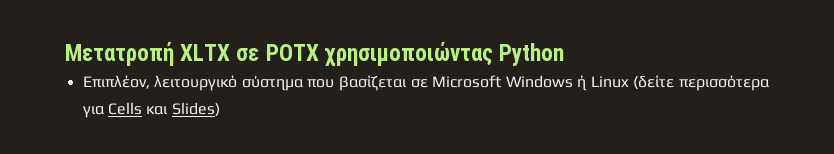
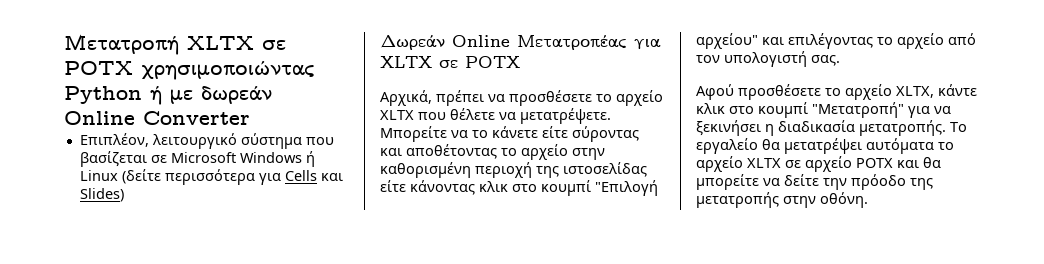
- Μετατροπή XLTX σε POTX χρησιμοποιώντας Python
+ Μετατροπή XLTX σε POTX χρησιμοποιώντας Python ή με δωρεάν Online Converter
+ Δωρεάν Online Μετατροπέας για XLTX σε POTX
+ Αρχικά, πρέπει να προσθέσετε το αρχείο XLTX που θέλετε να μετατρέψετε. Μπορείτε να το κάνετε είτε σύροντας και αποθέτοντας το αρχείο στην καθορισμένη περιοχή της ιστοσελίδας είτε κάνοντας κλικ στο κουμπί "Επιλογή αρχείου" και επιλέγοντας το αρχείο από τον υπολογιστή σας.
+ Αφού προσθέσετε το αρχείο XLTX, κάντε κλικ στο κουμπί "Μετατροπή" για να ξεκινήσει η διαδικασία μετατροπής. Το εργαλείο θα μετατρέψει αυτόματα το αρχείο XLTX σε αρχείο POTX και θα μπορείτε να δείτε την πρόοδο της μετατροπής στην οθόνη.

